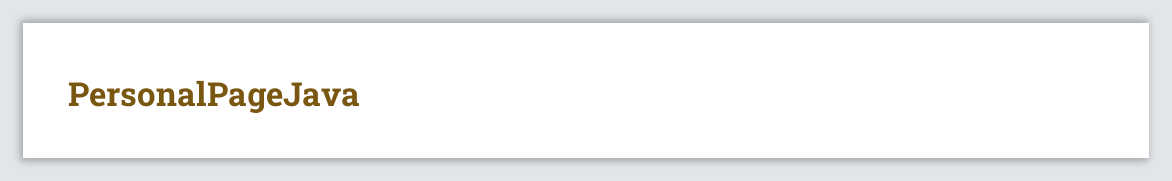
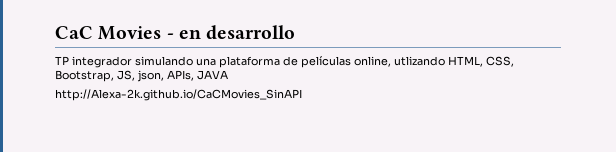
- PersonalPageJava
+ CaC Movies - en desarrollo
+ TP integrador simulando una plataforma de películas online, utlizando HTML, CSS, Bootstrap, JS, json, APIs, JAVA
+ http://Alexa-2k.github.io/CaCMovies_SinAPI

